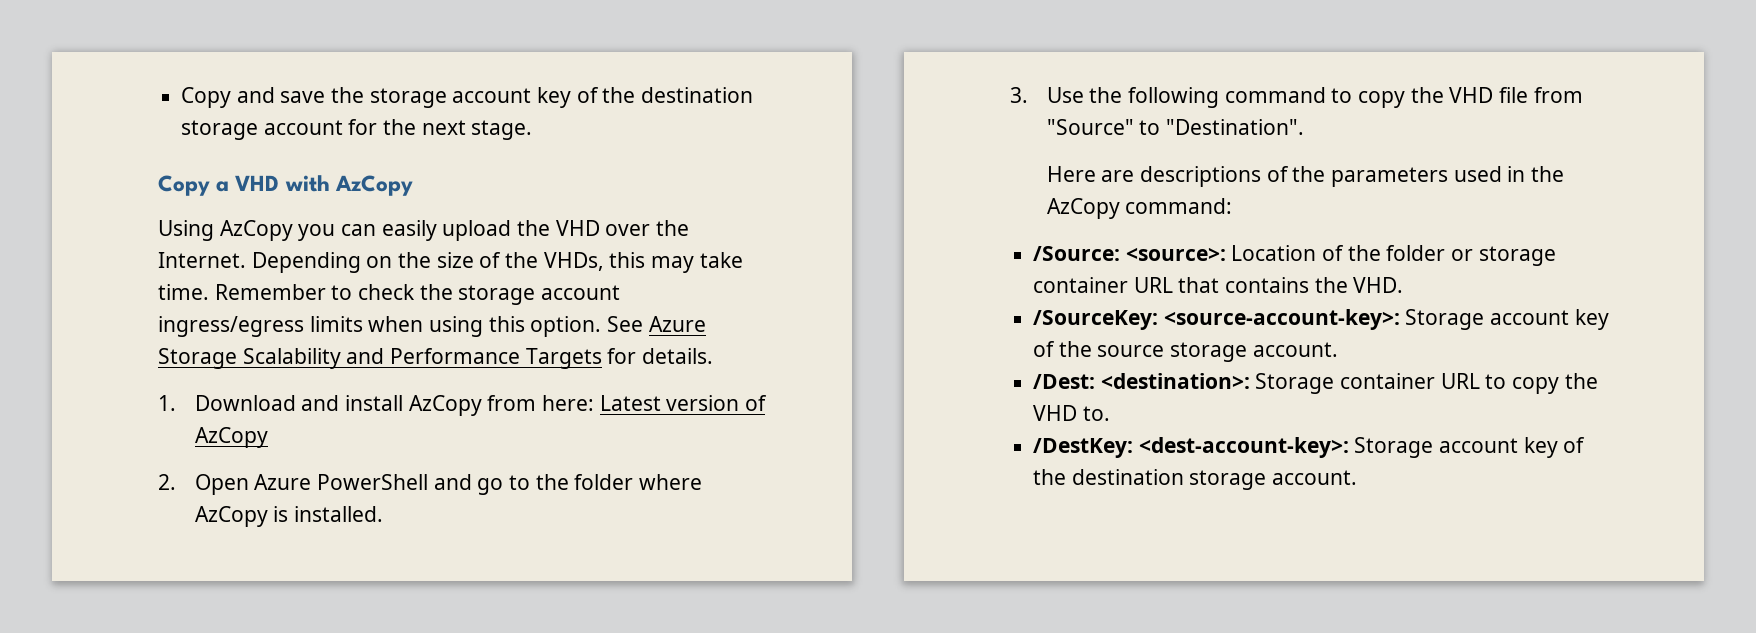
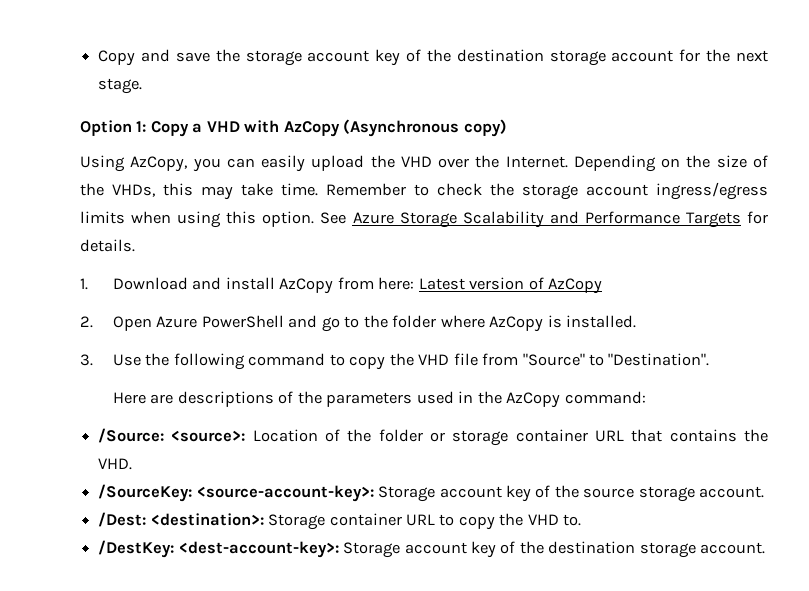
- Copy a VHD with AzCopy
+ Option 1: Copy a VHD with AzCopy (Asynchronous copy)
- Using AzCopy you can easily upload the VHD over the Internet.
+ Using AzCopy, you can easily upload the VHD over the Internet.

